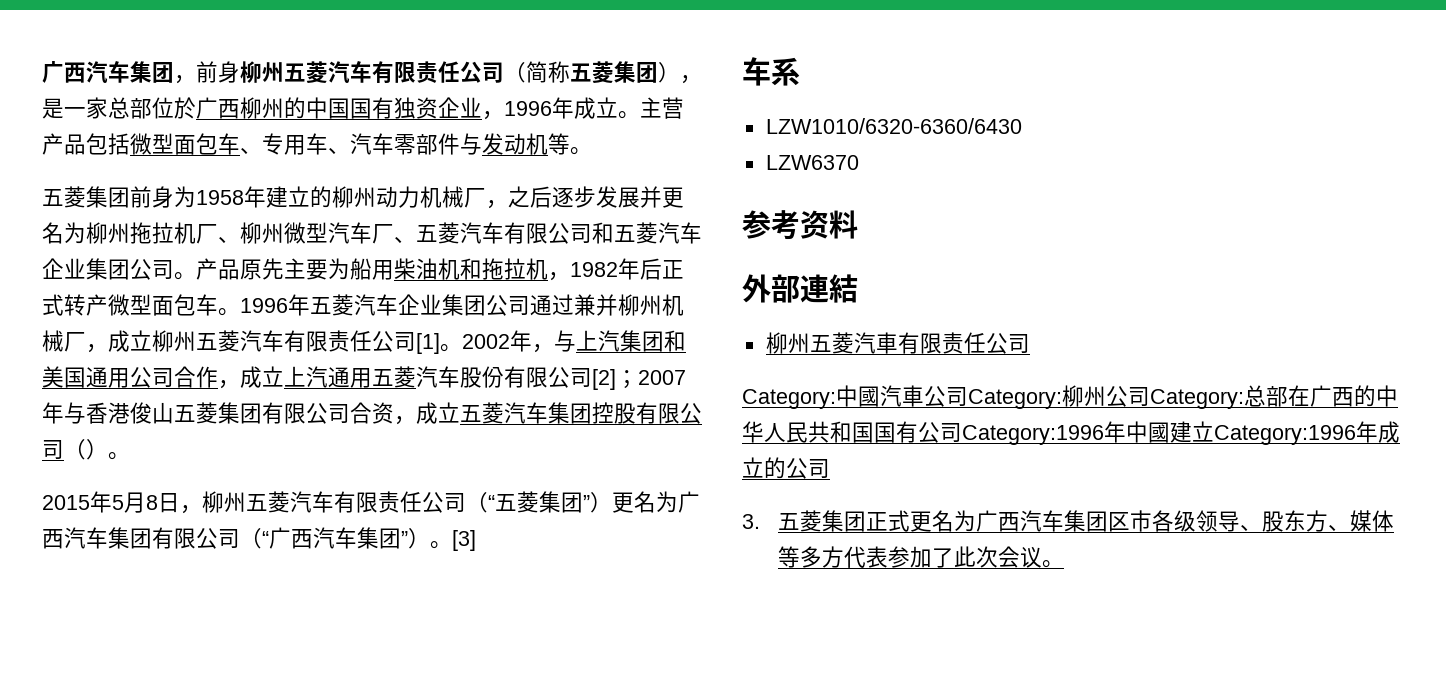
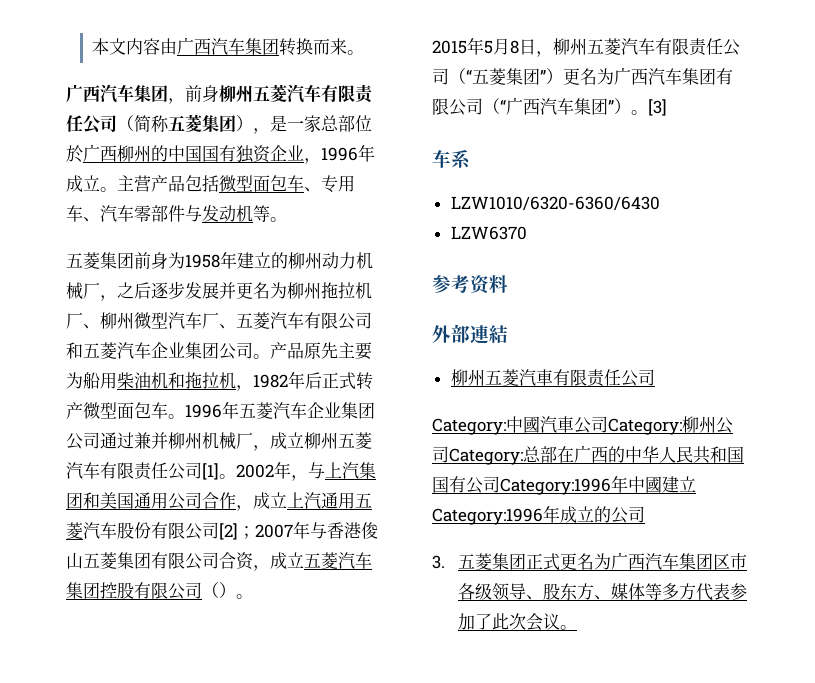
+ 本文内容由广西汽车集团转换而来。

